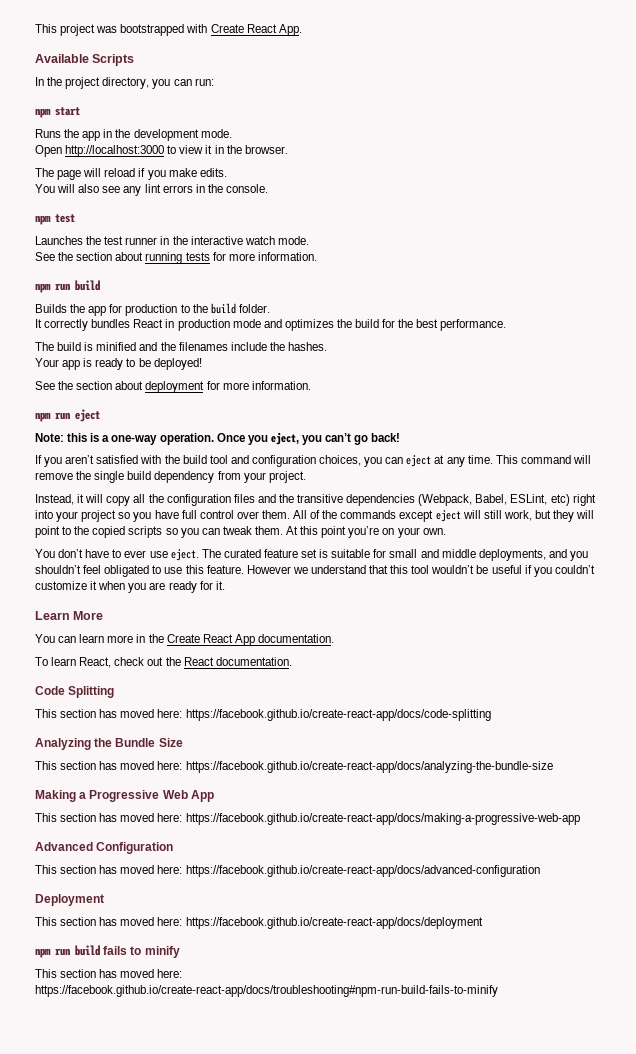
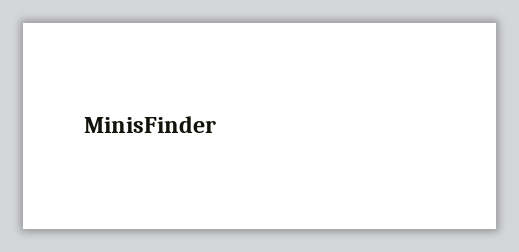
- This project was bootstrapped with Create React App.
- Available Scripts
- In the project directory, you can run:
- npm start
- Runs the app in the development mode.
- Open http://localhost:3000 to view it in the browser.
- The page will reload if you make edits.
- You will also see any lint errors in the console.
- npm test
- Launches the test runner in the interactive watch mode.
- See the section about running tests for more information.
- npm run build
- Builds the app for production to the build folder.
- It correctly bundles React in production mode and optimizes the build for the best performance.
- The build is minified and the filenames include the hashes.
- Your app is ready to be deployed!
- See the section about deployment for more information.
- npm run eject
- Note: this is a one-way operation. Once you eject, you can’t go back!
- If you aren’t satisfied with the build tool and configuration choices, you can eject at any time. This command will remove the single build dependency from your project.
- Instead, it will copy all the configuration files and the transitive dependencies (Webpack, Babel, ESLint, etc) right into your project so you have full control over them. All of the commands except eject will still work, but they will point to the copied scripts so you can tweak them. At this point you’re on your own.
- You don’t have to ever use eject. The curated feature set is suitable for small and middle deployments, and you shouldn’t feel obligated to use this feature. However we understand that this tool wouldn’t be useful if you couldn’t customize it when you are ready for it.
- Learn More
- You can learn more in the Create React App documentation.
- To learn React, check out the React documentation.
- Code Splitting
- This section has moved here: https://facebook.github.io/create-react-app/docs/code-splitting
- Analyzing the Bundle Size
- This section has moved here: https://facebook.github.io/create-react-app/docs/analyzing-the-bundle-size
- Making a Progressive Web App
- This section has moved here: https://facebook.github.io/create-react-app/docs/making-a-progressive-web-app
- Advanced Configuration
- This section has moved here: https://facebook.github.io/create-react-app/docs/advanced-configuration
- Deployment
- This section has moved here: https://facebook.github.io/create-react-app/docs/deployment
- npm run build fails to minify
- This section has moved here: https://facebook.github.io/create-react-app/docs/troubleshooting#npm-run-build-fails-to-minify
+ MinisFinder

